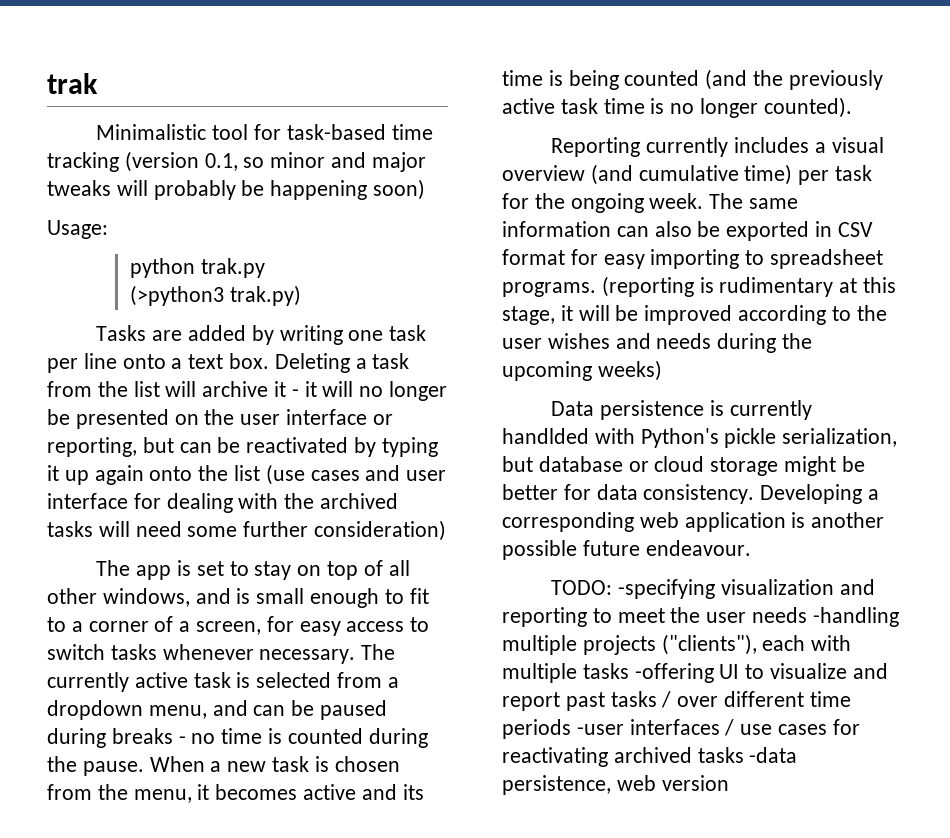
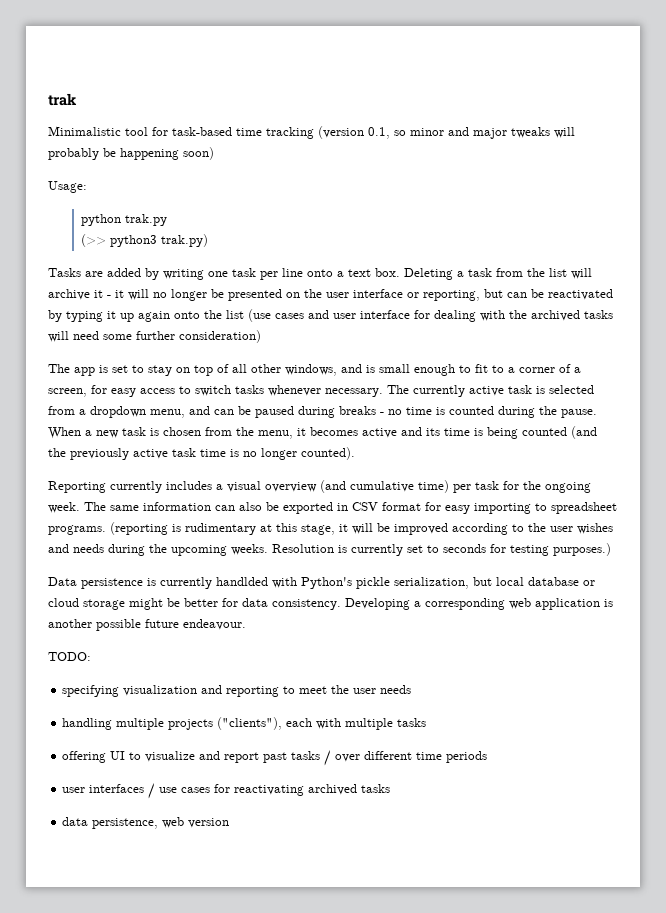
- (>python3 trak.py)
+ (>> python3 trak.py)
- (reporting is rudimentary at this stage, it will be improved according to the user wishes and needs during the upcoming weeks)
+ (reporting is rudimentary at this stage, it will be improved according to the user wishes and needs during the upcoming weeks. Resolution is currently set to seconds for testing purposes.)
- Data persistence is currently handlded with Python's pickle serialization, but database or cloud storage might be better for data consistency.
+ Data persistence is currently handlded with Python's pickle serialization, but local database or cloud storage might be better for data consistency.
- TODO: -specifying visualization and reporting to meet the user needs -handling multiple projects ("clients"), each with multiple tasks -offering UI to visualize and report past tasks / over different time periods -user interfaces / use cases for reactivating archived tasks -data persistence, web version
+ TODO:
+ specifying visualization and reporting to meet the user needs
+ handling multiple projects ("clients"), each with multiple tasks
+ offering UI to visualize and report past tasks / over different time periods
+ user interfaces / use cases for reactivating archived tasks
+ data persistence, web version

